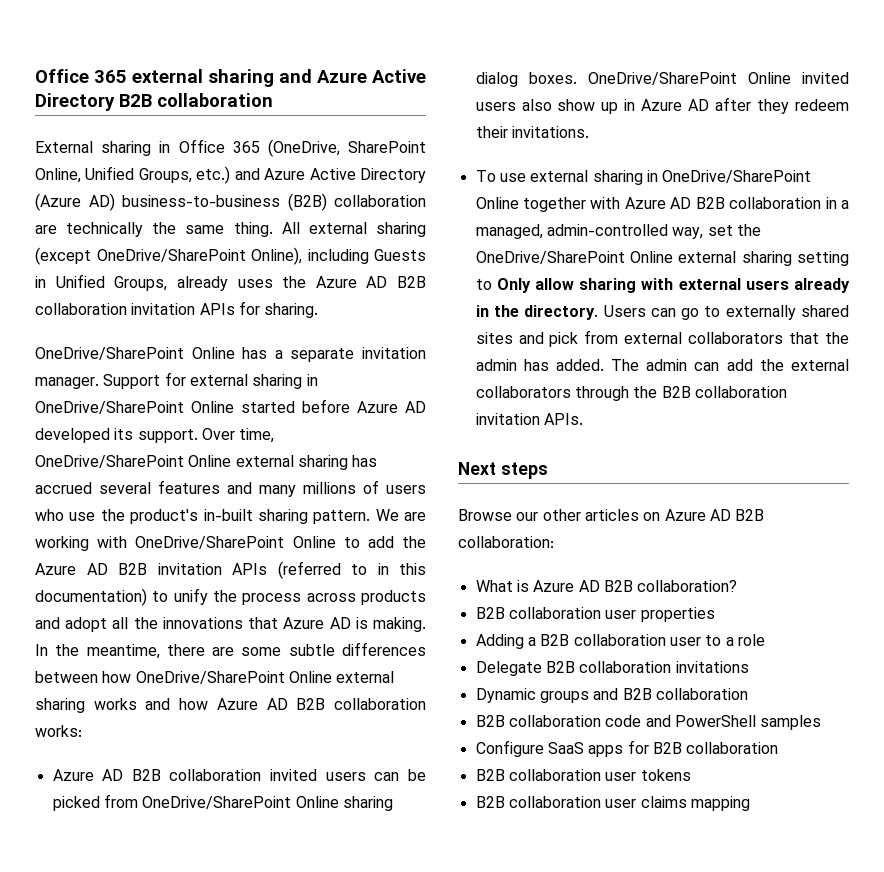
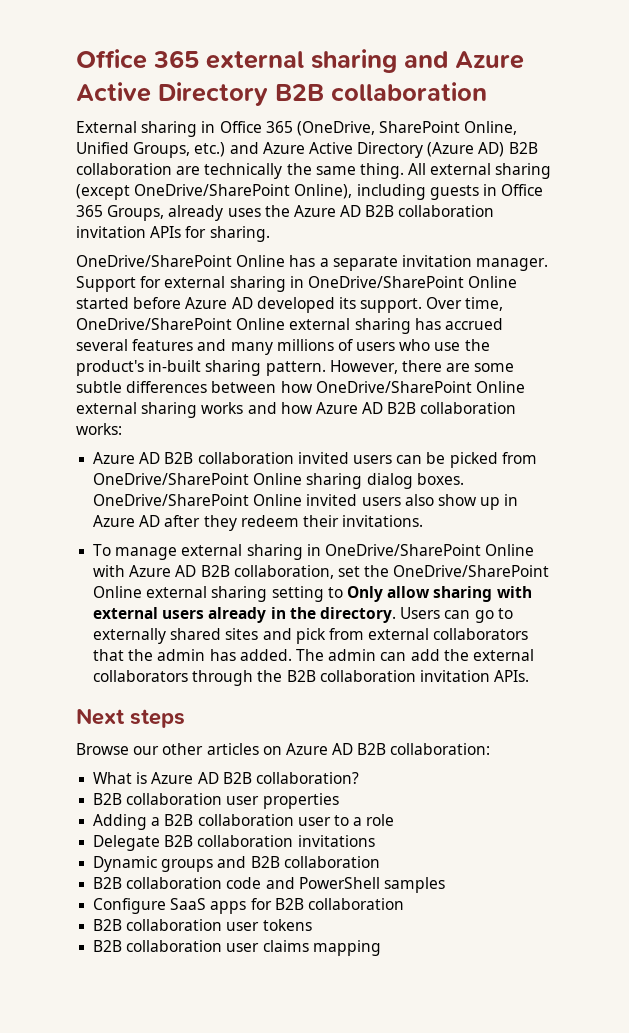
- External sharing in Office 365 (OneDrive, SharePoint Online, Unified Groups, etc.) and Azure Active Directory (Azure AD) business-to-business (B2B) collaboration are technically the same thing.
+ External sharing in Office 365 (OneDrive, SharePoint Online, Unified Groups, etc.) and Azure Active Directory (Azure AD) B2B collaboration are technically the same thing.
- All external sharing (except OneDrive/SharePoint Online), including Guests in Unified Groups, already uses the Azure AD B2B collaboration invitation APIs for sharing.
+ All external sharing (except OneDrive/SharePoint Online), including guests in Office 365 Groups, already uses the Azure AD B2B collaboration invitation APIs for sharing.
- We are working with OneDrive/SharePoint Online to add the Azure AD B2B invitation APIs (referred to in this documentation) to unify the process across products and adopt all the innovations that Azure AD is making. In the meantime, there are some subtle differences between how OneDrive/SharePoint Online external sharing works and how Azure AD B2B collaboration works:
+ However, there are some subtle differences between how OneDrive/SharePoint Online external sharing works and how Azure AD B2B collaboration works:
- To use external sharing in OneDrive/SharePoint Online together with Azure AD B2B collaboration in a managed, admin-controlled way, set the OneDrive/SharePoint Online external sharing setting to Only allow sharing with external users already in the directory.
+ To manage external sharing in OneDrive/SharePoint Online with Azure AD B2B collaboration, set the OneDrive/SharePoint Online external sharing setting to Only allow sharing with external users already in the directory.

